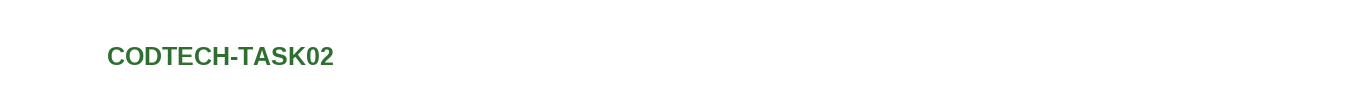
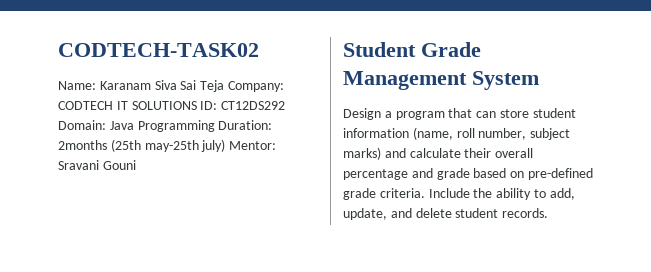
+ Name: Karanam Siva Sai Teja Company: CODTECH IT SOLUTIONS ID: CT12DS292 Domain: Java Programming Duration: 2months (25th may-25th july) Mentor: Sravani Gouni
+ Student Grade Management System
+ Design a program that can store student information (name, roll number, subject marks) and calculate their overall percentage and grade based on pre-defined grade criteria. Include the ability to add, update, and delete student records.

